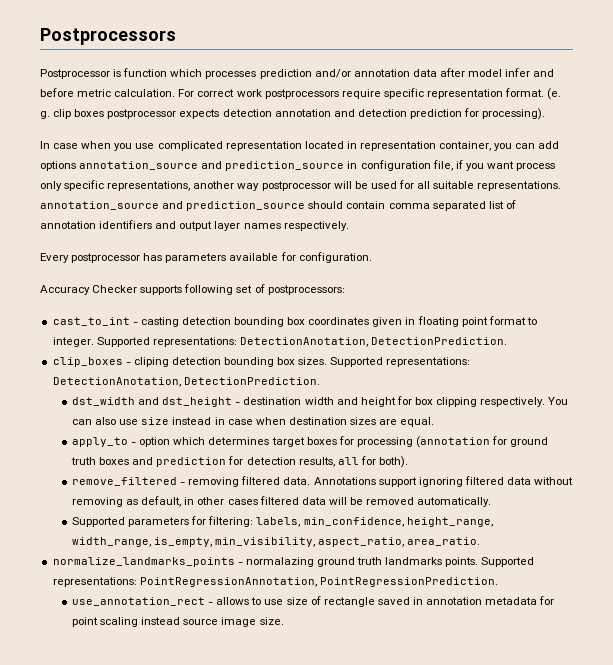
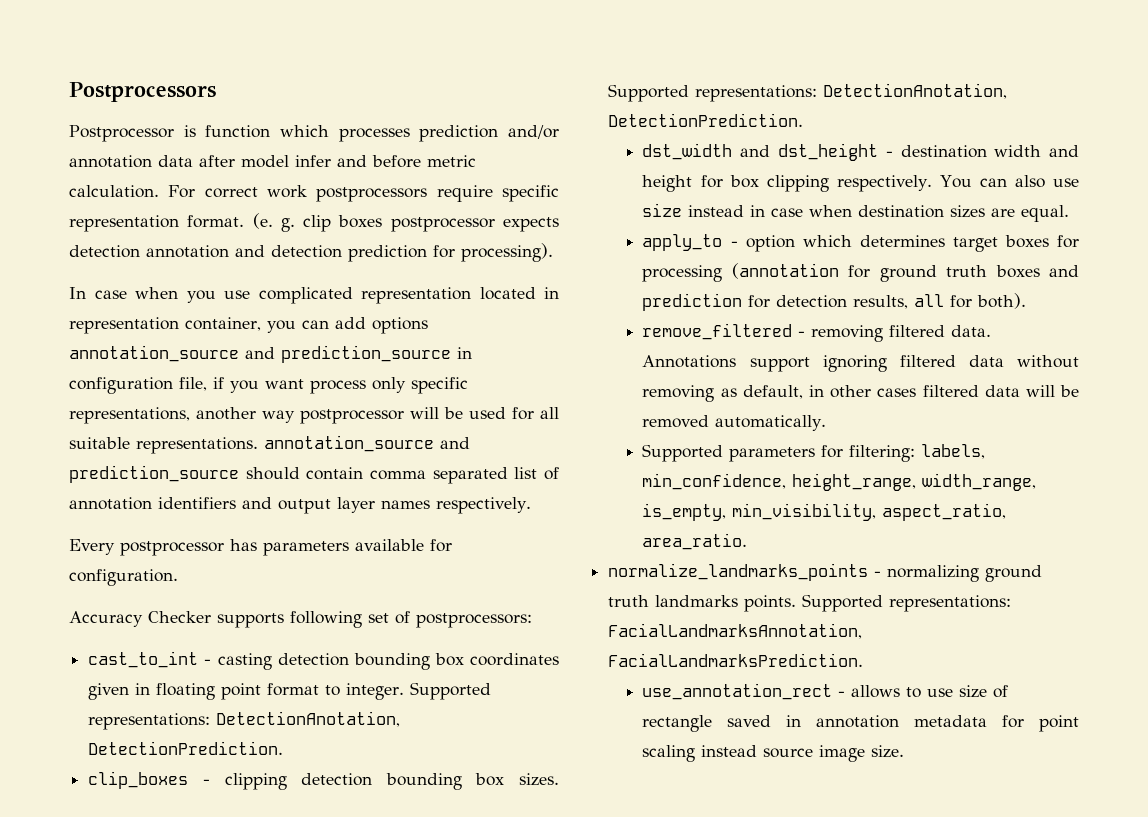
- clip_boxes - cliping detection bounding box sizes.
+ clip_boxes - clipping detection bounding box sizes.
- normalize_landmarks_points - normalazing ground truth landmarks points.
+ normalize_landmarks_points - normalizing ground truth landmarks points.
- Supported representations: PointRegressionAnnotation, PointRegressionPrediction.
+ Supported representations: FacialLandmarksAnnotation, FacialLandmarksPrediction.

